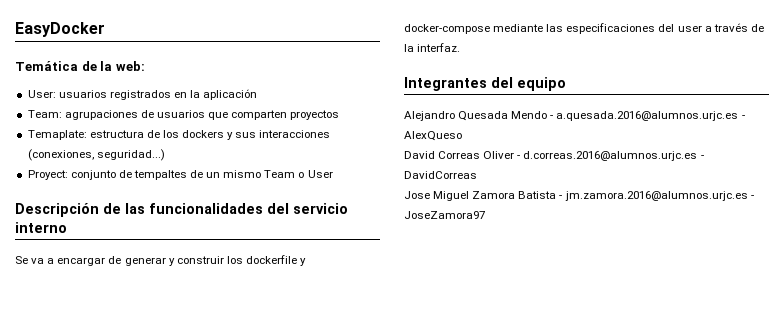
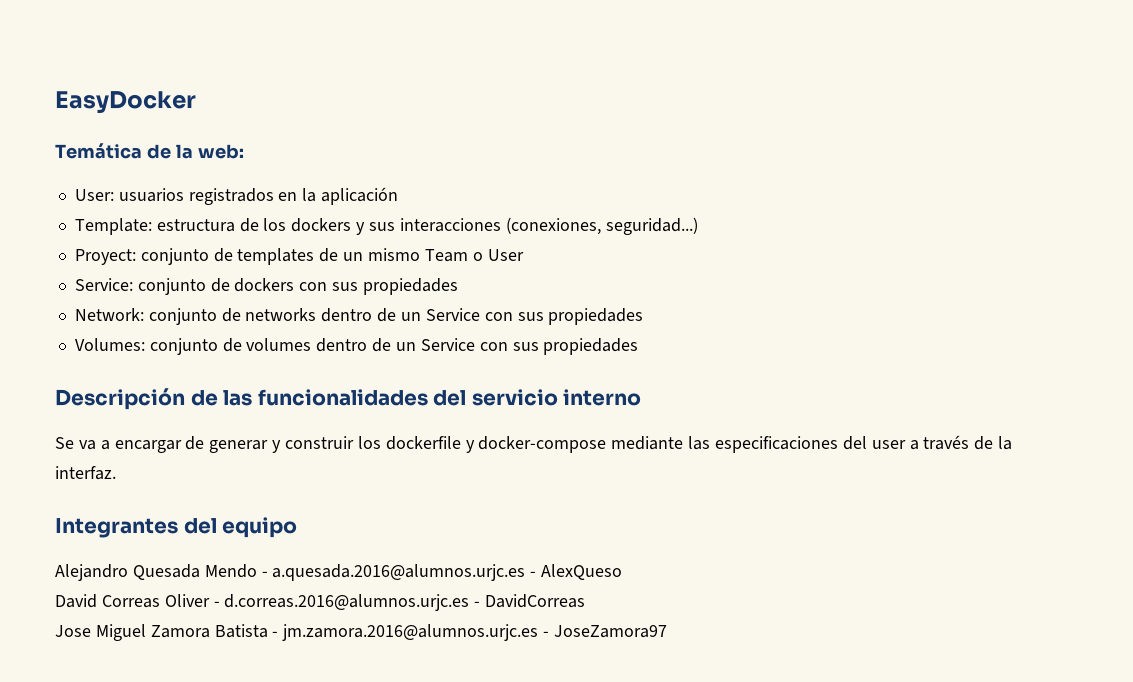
- Team: agrupaciones de usuarios que comparten proyectos
- Temaplate: estructura de los dockers y sus interacciones (conexiones, seguridad...)
+ Template: estructura de los dockers y sus interacciones (conexiones, seguridad...)
- Proyect: conjunto de tempaltes de un mismo Team o User
+ Proyect: conjunto de templates de un mismo Team o User
+ Service: conjunto de dockers con sus propiedades
+ Network: conjunto de networks dentro de un Service con sus propiedades
+ Volumes: conjunto de volumes dentro de un Service con sus propiedades

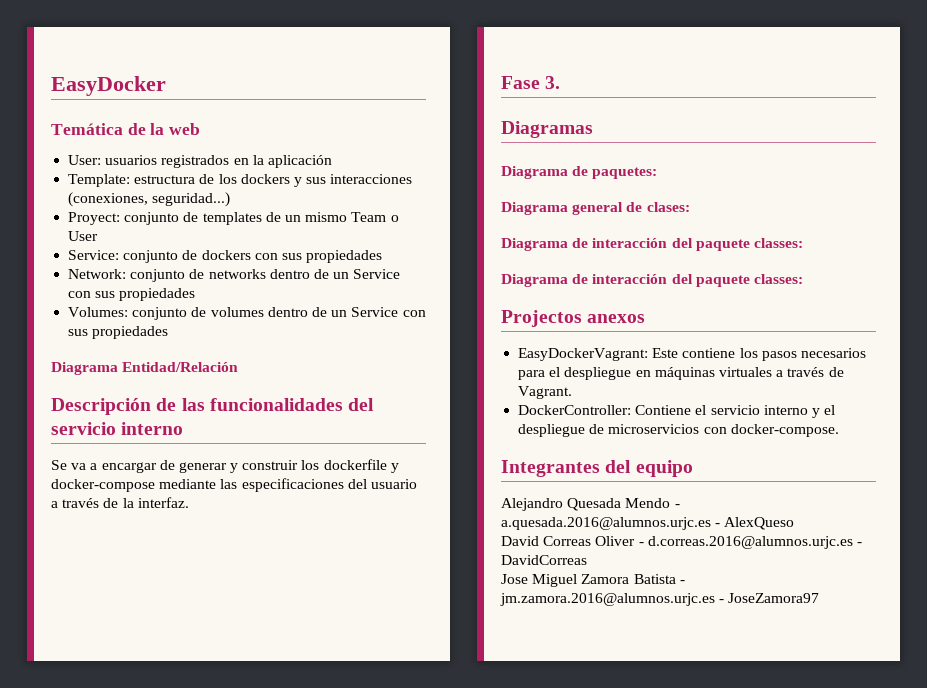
- Temática de la web:
+ Temática de la web
+ Diagrama Entidad/Relación
- Se va a encargar de generar y construir los dockerfile y docker-compose mediante las especificaciones del user a través de la interfaz.
+ Se va a encargar de generar y construir los dockerfile y docker-compose mediante las especificaciones del usuario a través de la interfaz.
+ Fase 3.
+ Diagramas
+ Diagrama de paquetes:
+ Diagrama general de clases:
+ Diagrama de interacción del paquete classes:
+ Diagrama de interacción del paquete classes:
+ Projectos anexos
+ EasyDockerVagrant: Este contiene los pasos necesarios para el despliegue en máquinas virtuales a través de Vagrant.
+ DockerController: Contiene el servicio interno y el despliegue de microservicios con docker-compose.

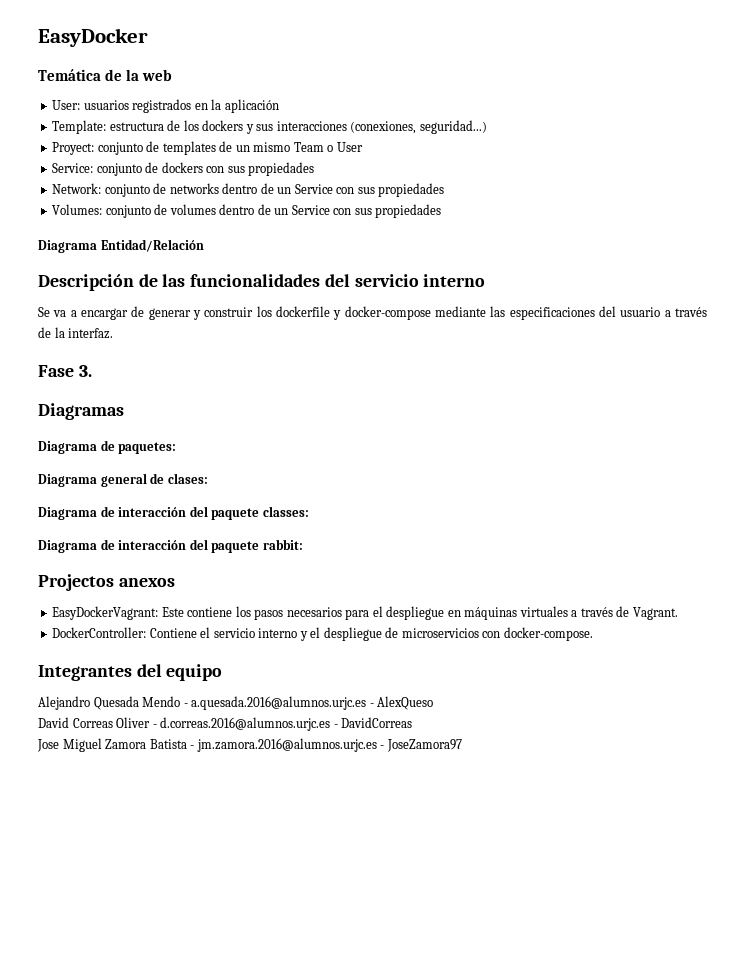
  Diagrama general de clases:
  Diagrama de interacción del paquete classes:
- Diagrama de interacción del paquete classes:
+ Diagrama de interacción del paquete rabbit:

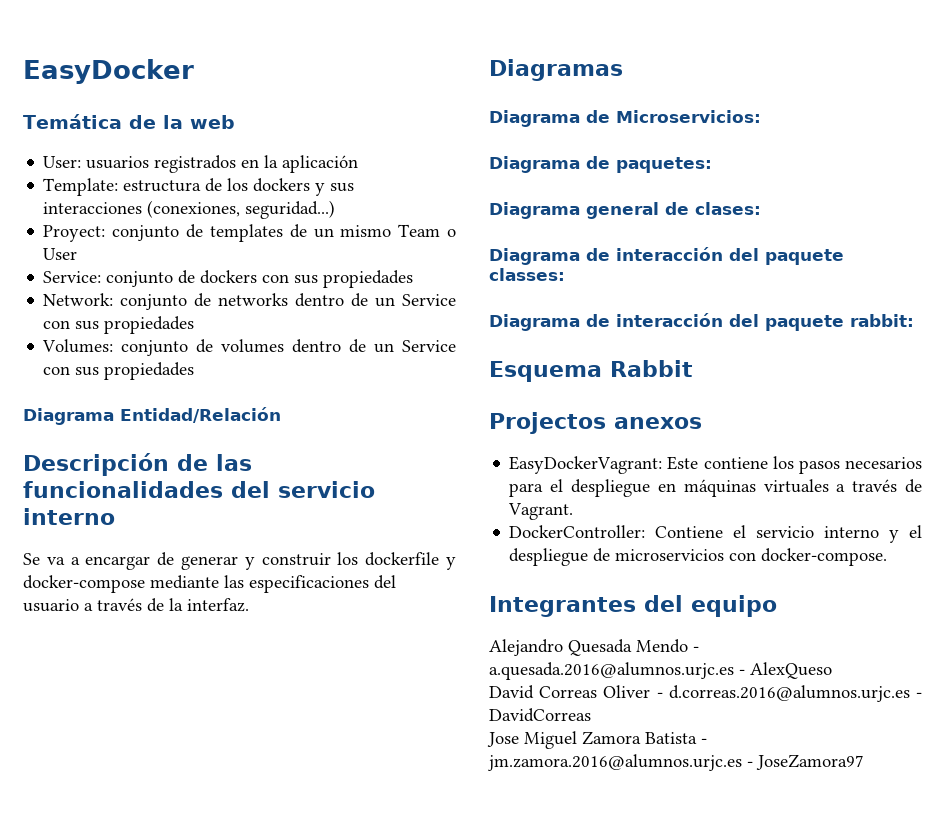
- Fase 3.
  Diagramas
+ Diagrama de Microservicios:
+ Esquema Rabbit

